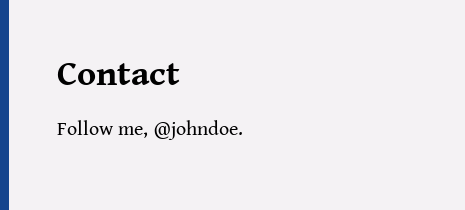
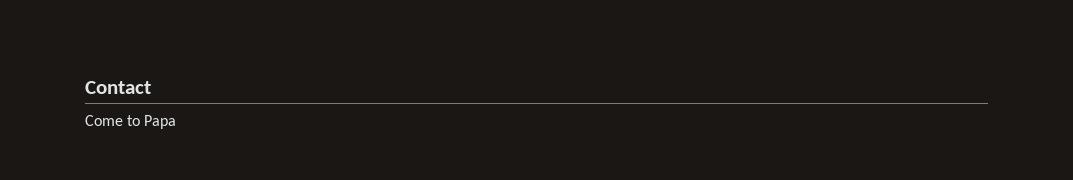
- Follow me, @johndoe.
+ Come to Papa

